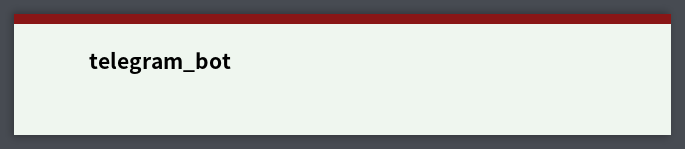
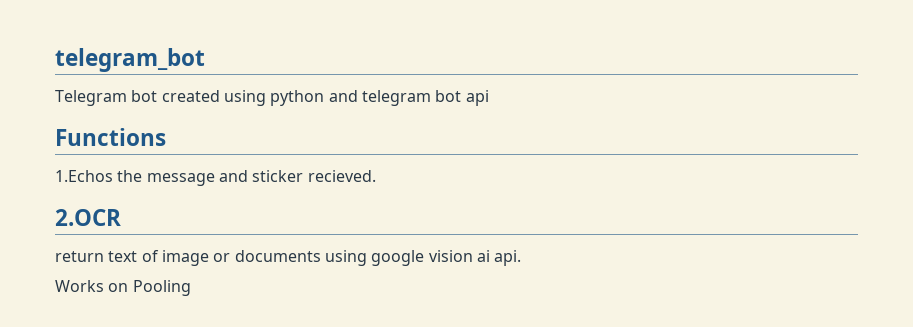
+ Telegram bot created using python and telegram bot api
+ Functions
+ 1.Echos the message and sticker recieved.
+ 2.OCR
+ return text of image or documents using google vision ai api.
+ Works on Pooling

